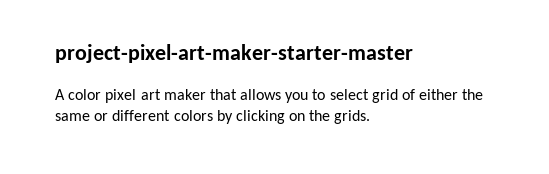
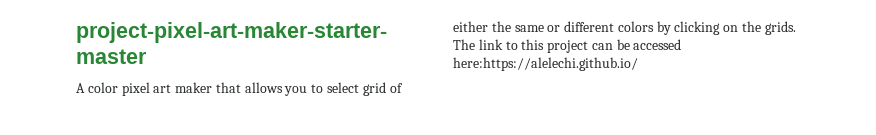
+ The link to this project can be accessed here:https://alelechi.github.io/

